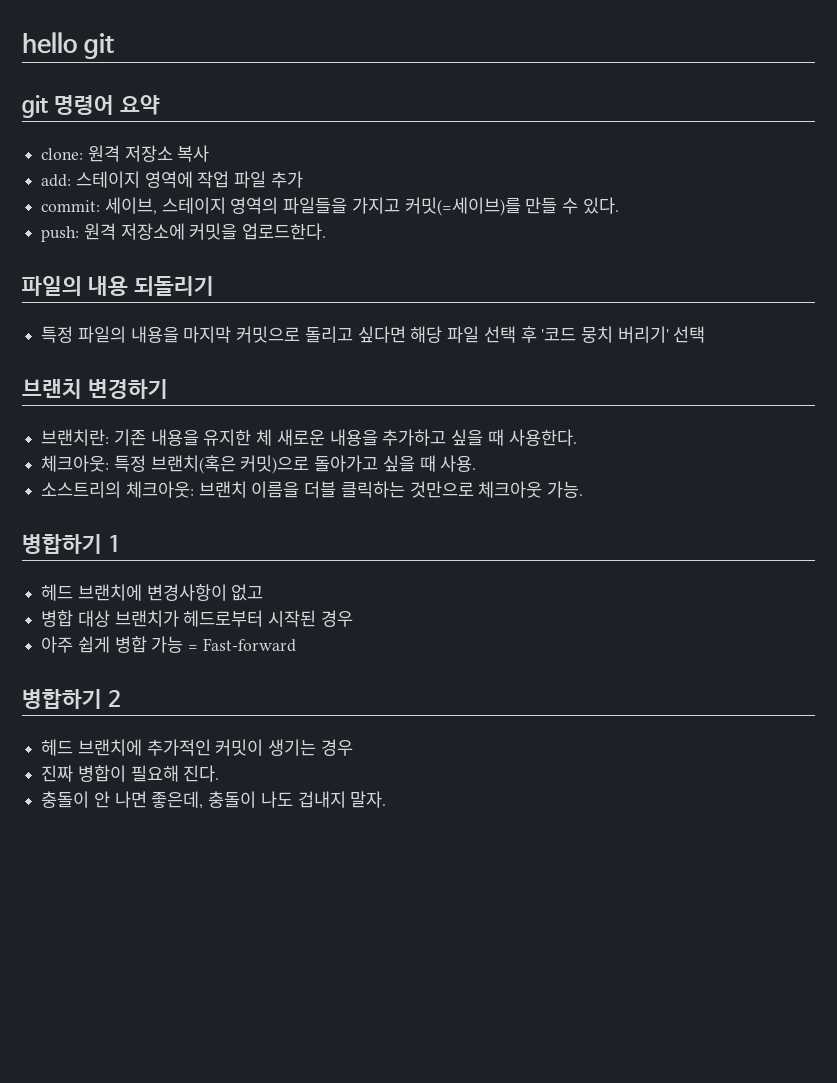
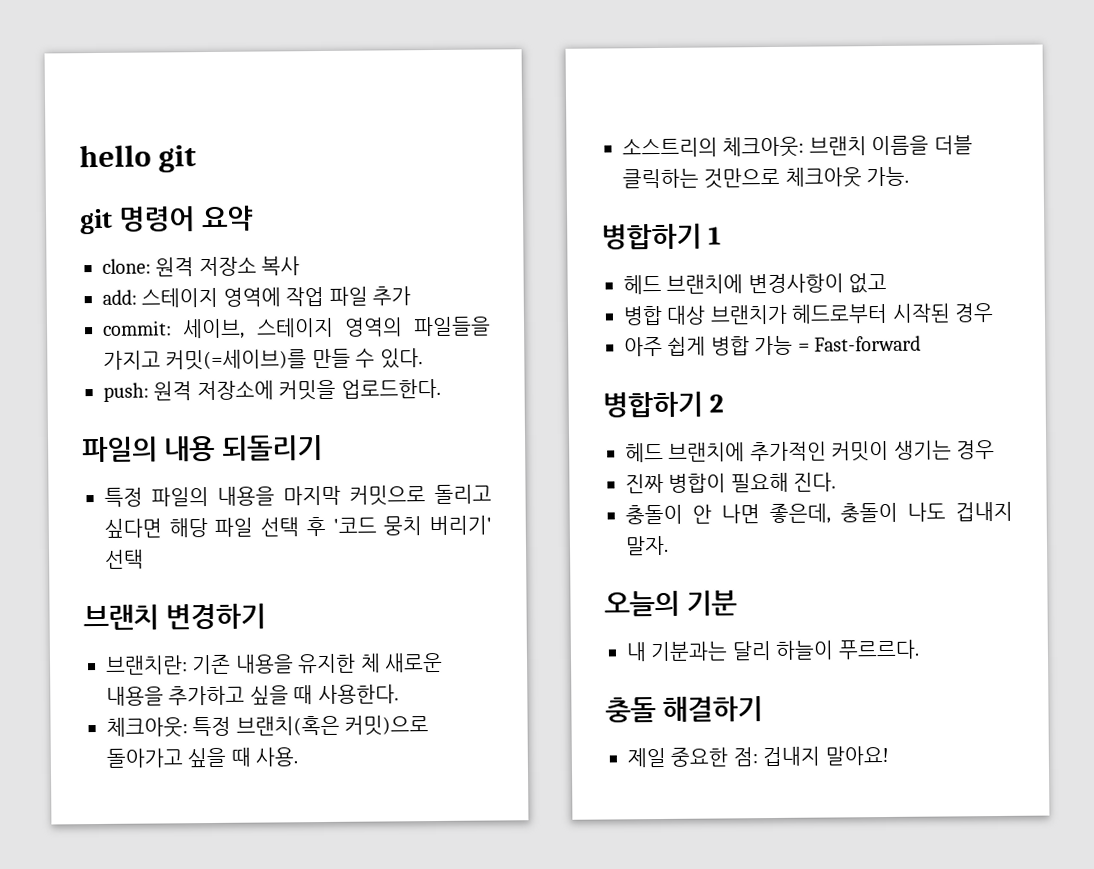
+ 오늘의 기분
+ 내 기분과는 달리 하늘이 푸르르다.
+ 충돌 해결하기
+ 제일 중요한 점: 겁내지 말아요!

